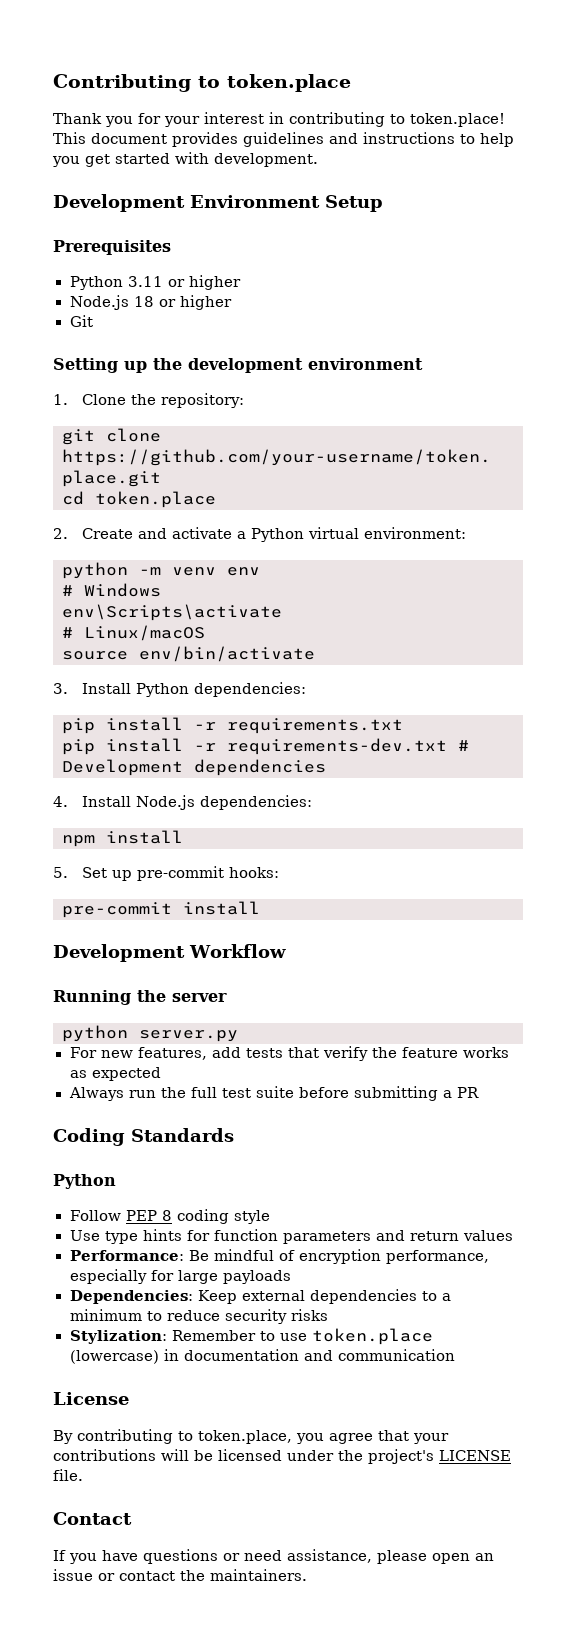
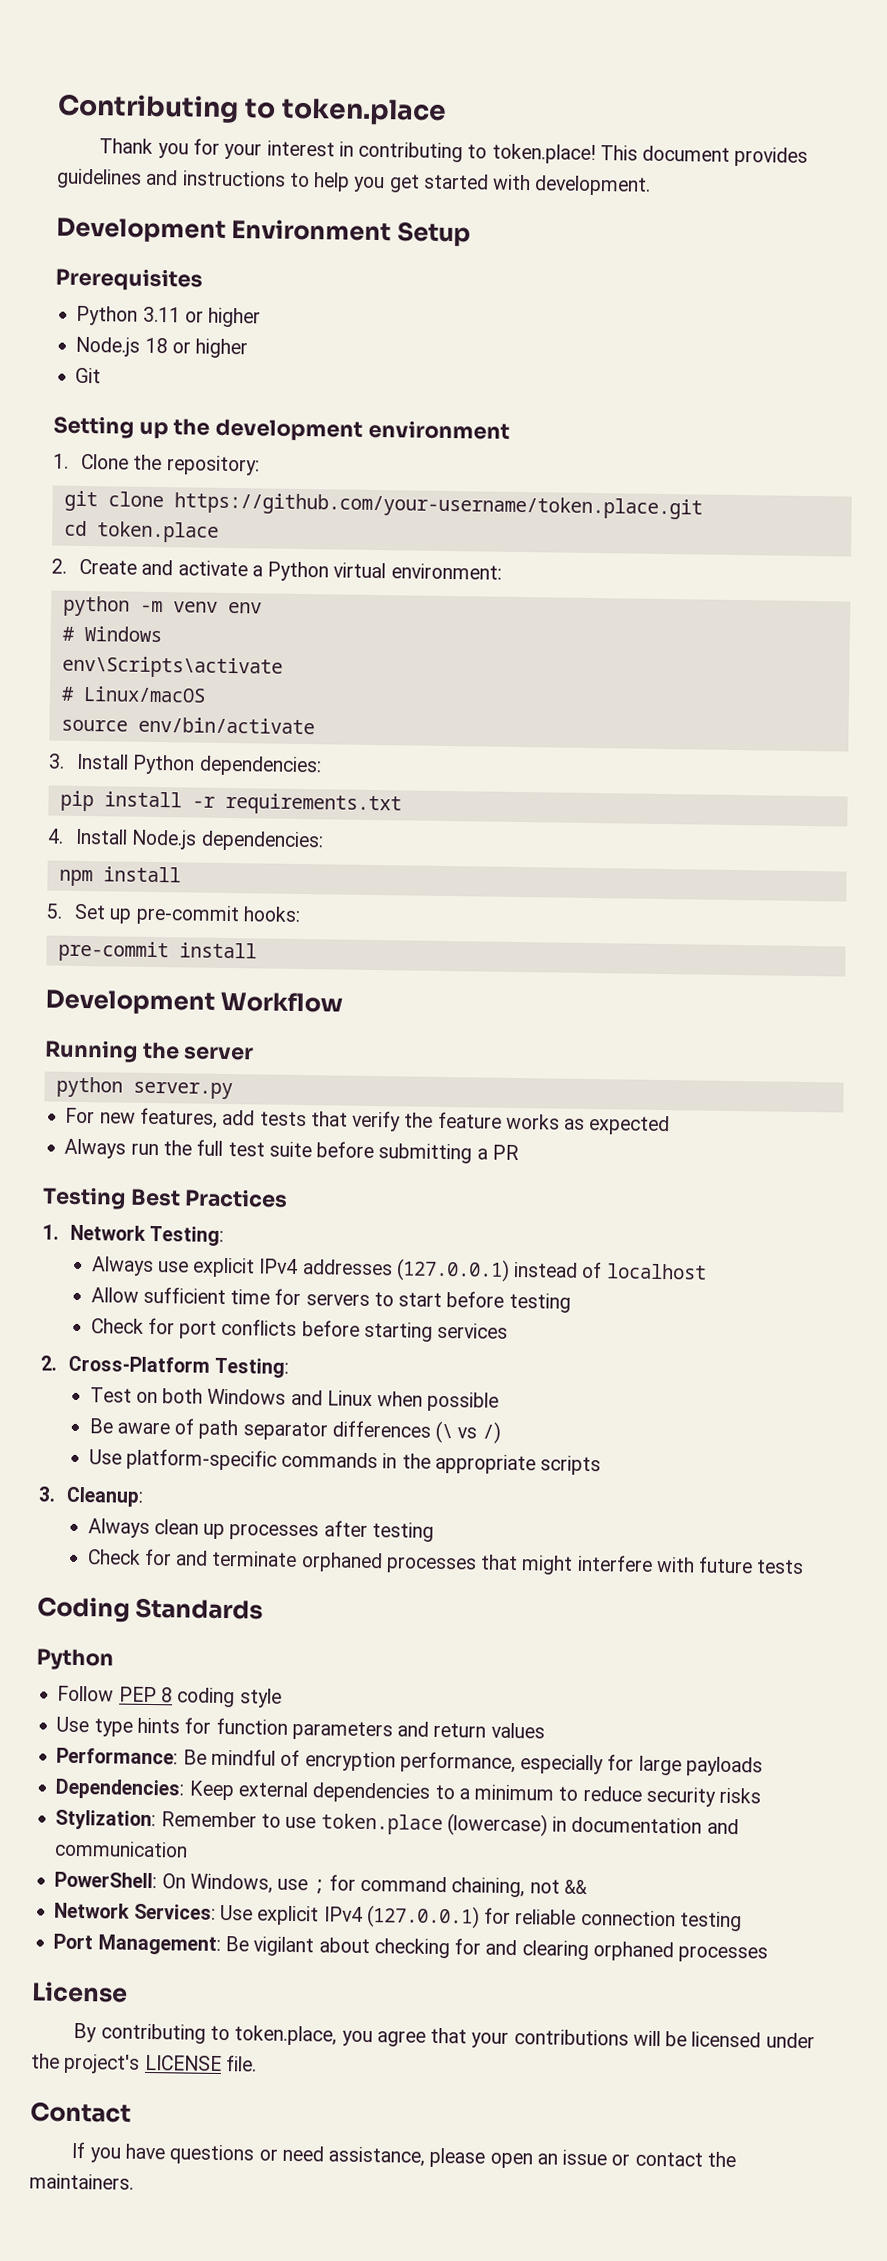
- pip install -r requirements-dev.txt # Development dependencies
+ Testing Best Practices
+ 1. Network Testing:
+ Always use explicit IPv4 addresses (127.0.0.1) instead of localhost
+ Allow sufficient time for servers to start before testing
+ Check for port conflicts before starting services
+ 2. Cross-Platform Testing:
+ Test on both Windows and Linux when possible
+ Be aware of path separator differences (\ vs /)
+ Use platform-specific commands in the appropriate scripts
+ 3. Cleanup:
+ Always clean up processes after testing
+ Check for and terminate orphaned processes that might interfere with future tests
+ PowerShell: On Windows, use ; for command chaining, not &&
+ Network Services: Use explicit IPv4 (127.0.0.1) for reliable connection testing
+ Port Management: Be vigilant about checking for and clearing orphaned processes

